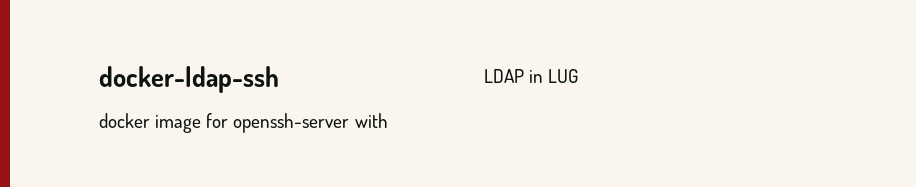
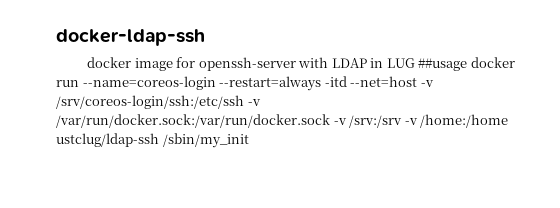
- docker image for openssh-server with LDAP in LUG
+ docker image for openssh-server with LDAP in LUG ##usage docker run --name=coreos-login --restart=always -itd --net=host -v /srv/coreos-login/ssh:/etc/ssh -v /var/run/docker.sock:/var/run/docker.sock -v /srv:/srv -v /home:/home ustclug/ldap-ssh /sbin/my_init

